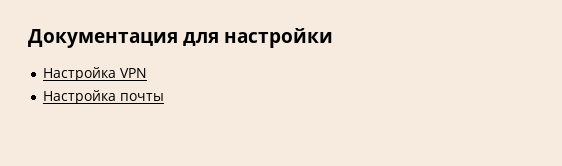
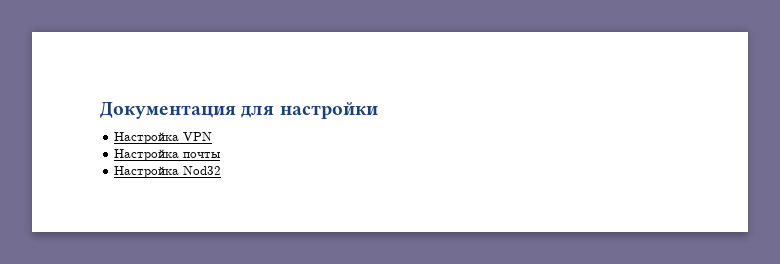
+ Настройка Nod32

